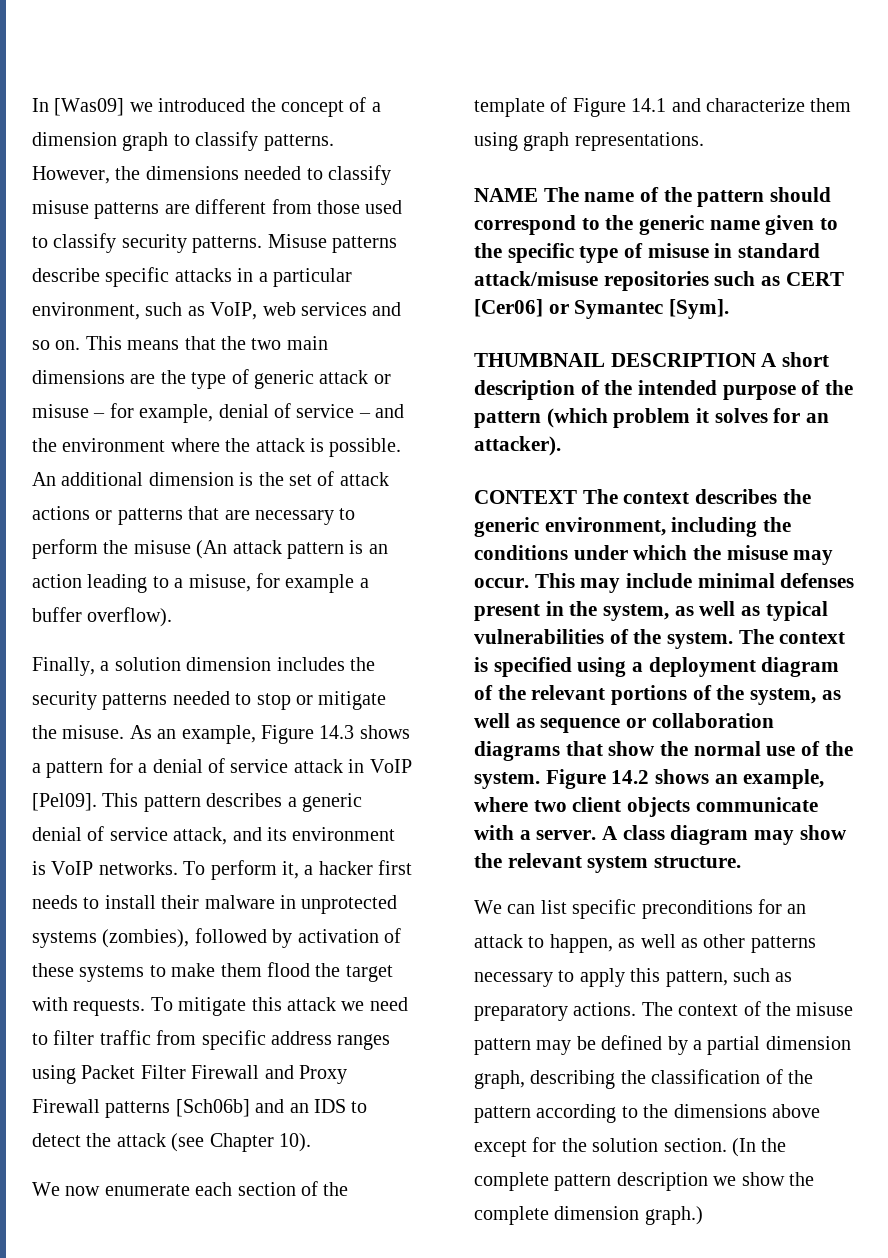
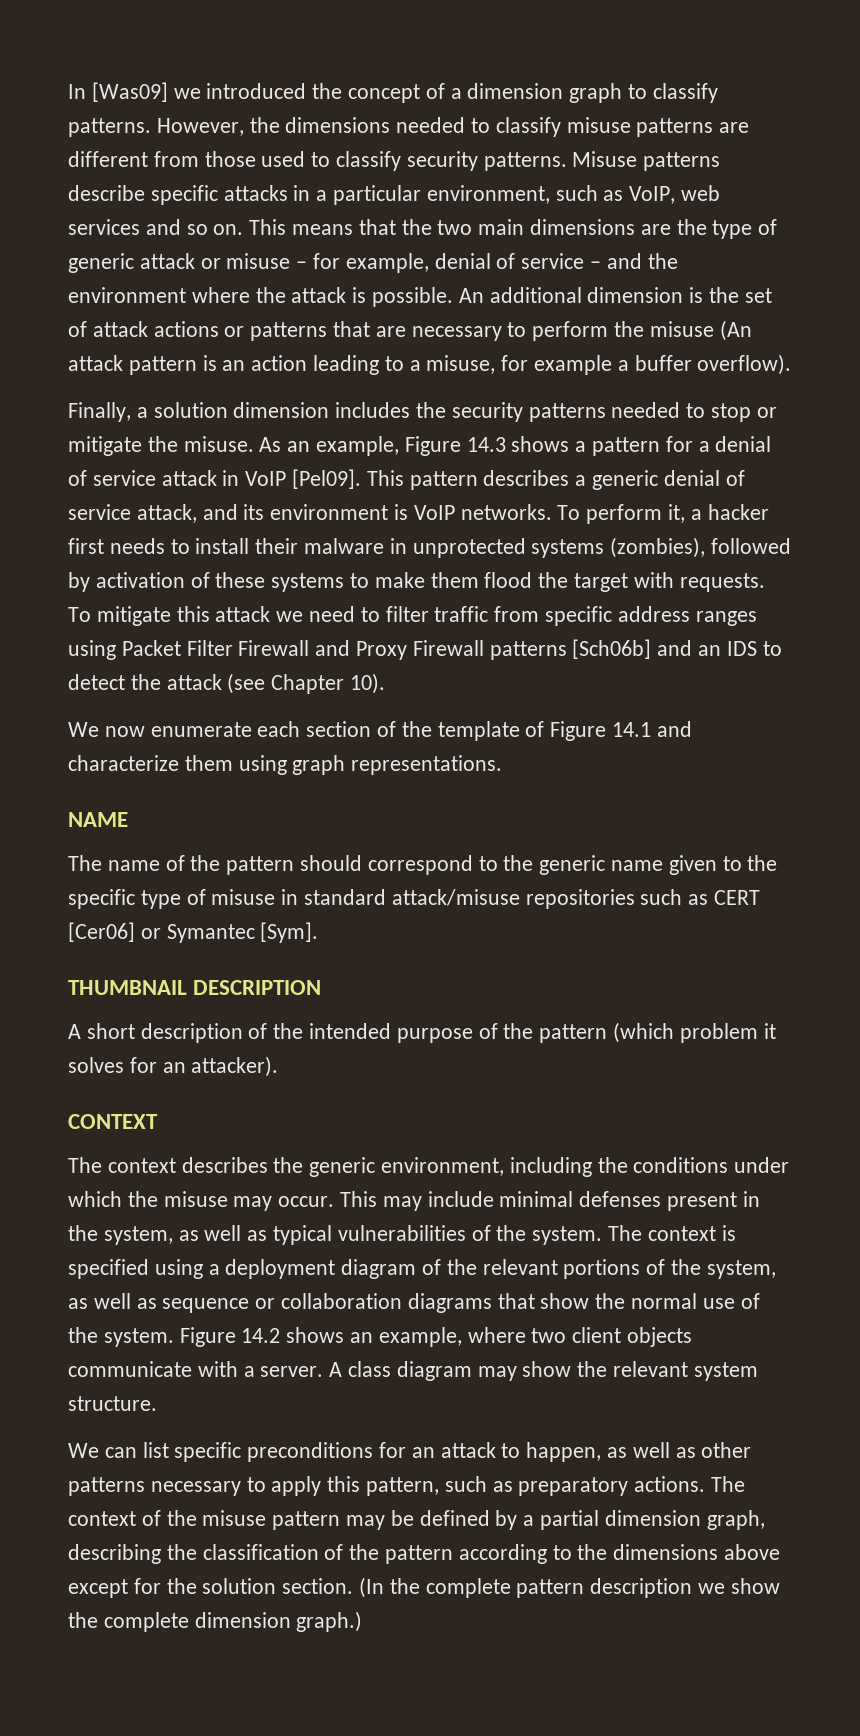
- NAME The name of the pattern should correspond to the generic name given to the specific type of misuse in standard attack/misuse repositories such as CERT [Cer06] or Symantec [Sym].
+ NAME
+ The name of the pattern should correspond to the generic name given to the specific type of misuse in standard attack/misuse repositories such as CERT [Cer06] or Symantec [Sym].
- THUMBNAIL DESCRIPTION A short description of the intended purpose of the pattern (which problem it solves for an attacker).
+ THUMBNAIL DESCRIPTION
+ A short description of the intended purpose of the pattern (which problem it solves for an attacker).
- CONTEXT The context describes the generic environment, including the conditions under which the misuse may occur.
+ CONTEXT
+ The context describes the generic environment, including the conditions under which the misuse may occur.

